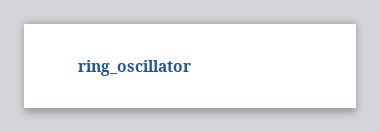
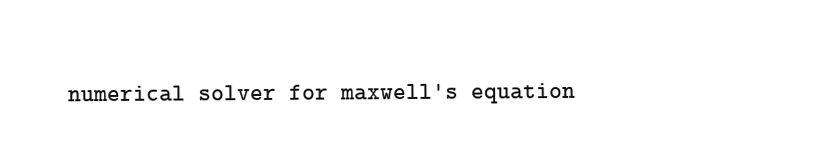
- ring_oscillator
+ numerical solver for maxwell's equation

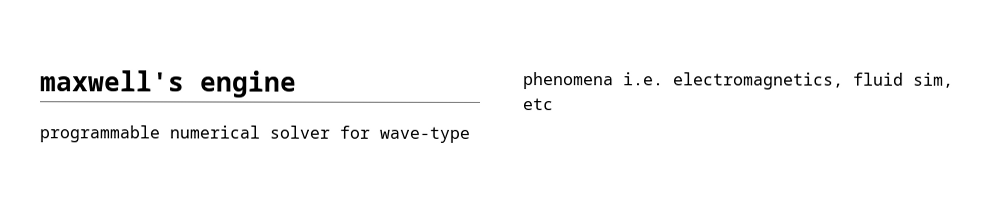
- numerical solver for maxwell's equation
+ maxwell's engine
+ programmable numerical solver for wave-type phenomena i.e. electromagnetics, fluid sim, etc

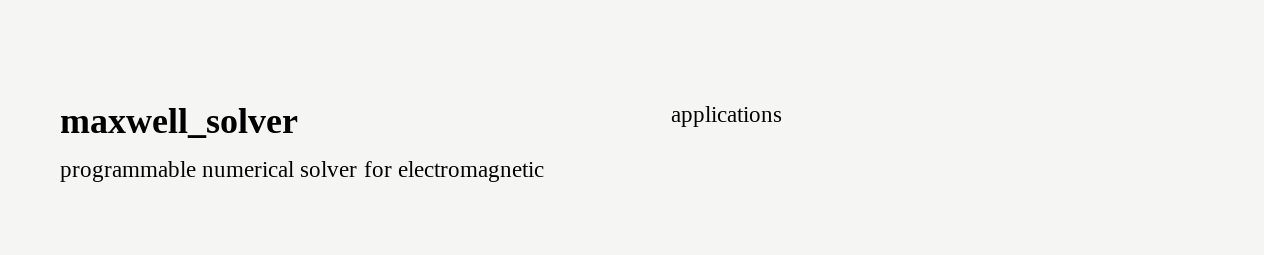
- maxwell's engine
+ maxwell_solver
- programmable numerical solver for wave-type phenomena i.e. electromagnetics, fluid sim, etc
+ programmable numerical solver for electromagnetic applications

